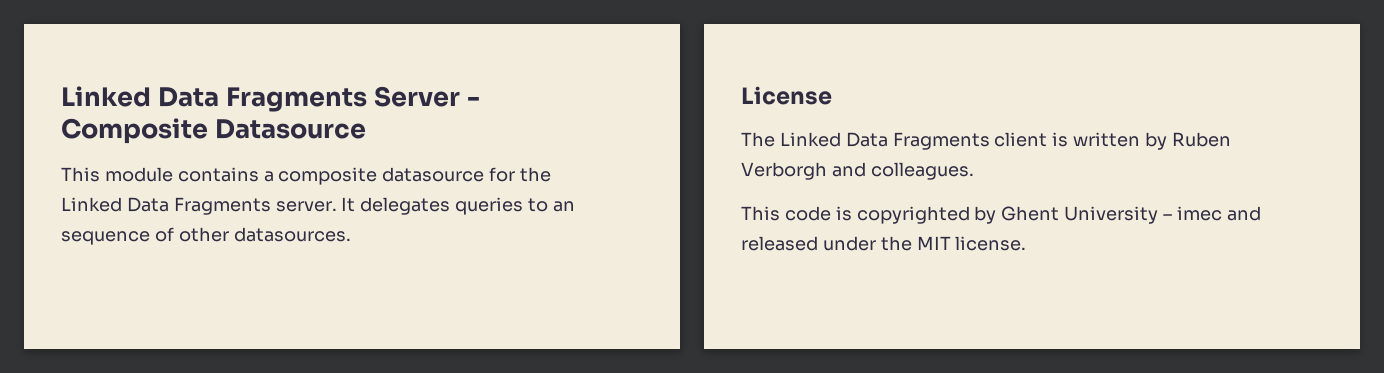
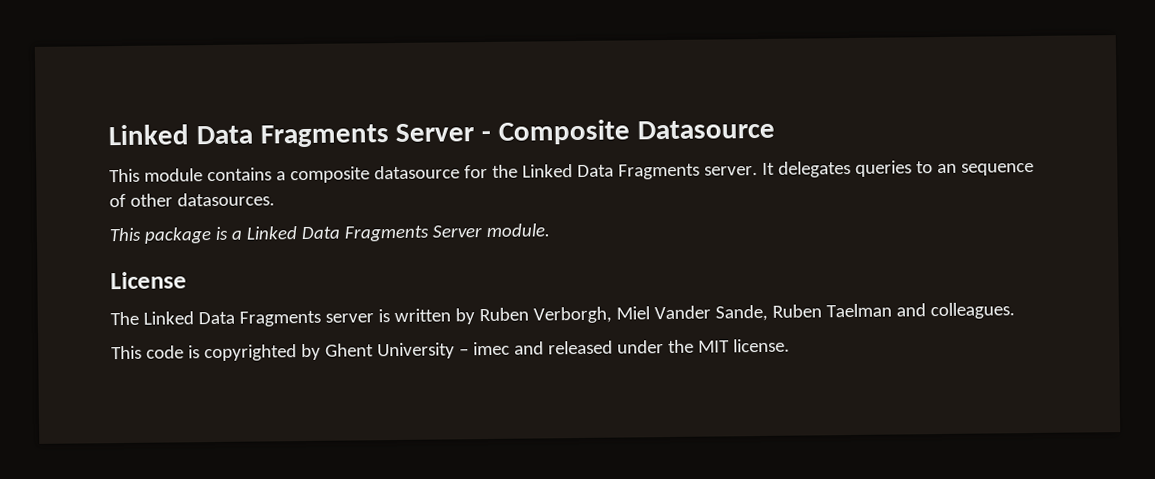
+ This package is a Linked Data Fragments Server module.
- The Linked Data Fragments client is written by Ruben Verborgh and colleagues.
+ The Linked Data Fragments server is written by Ruben Verborgh, Miel Vander Sande, Ruben Taelman and colleagues.

